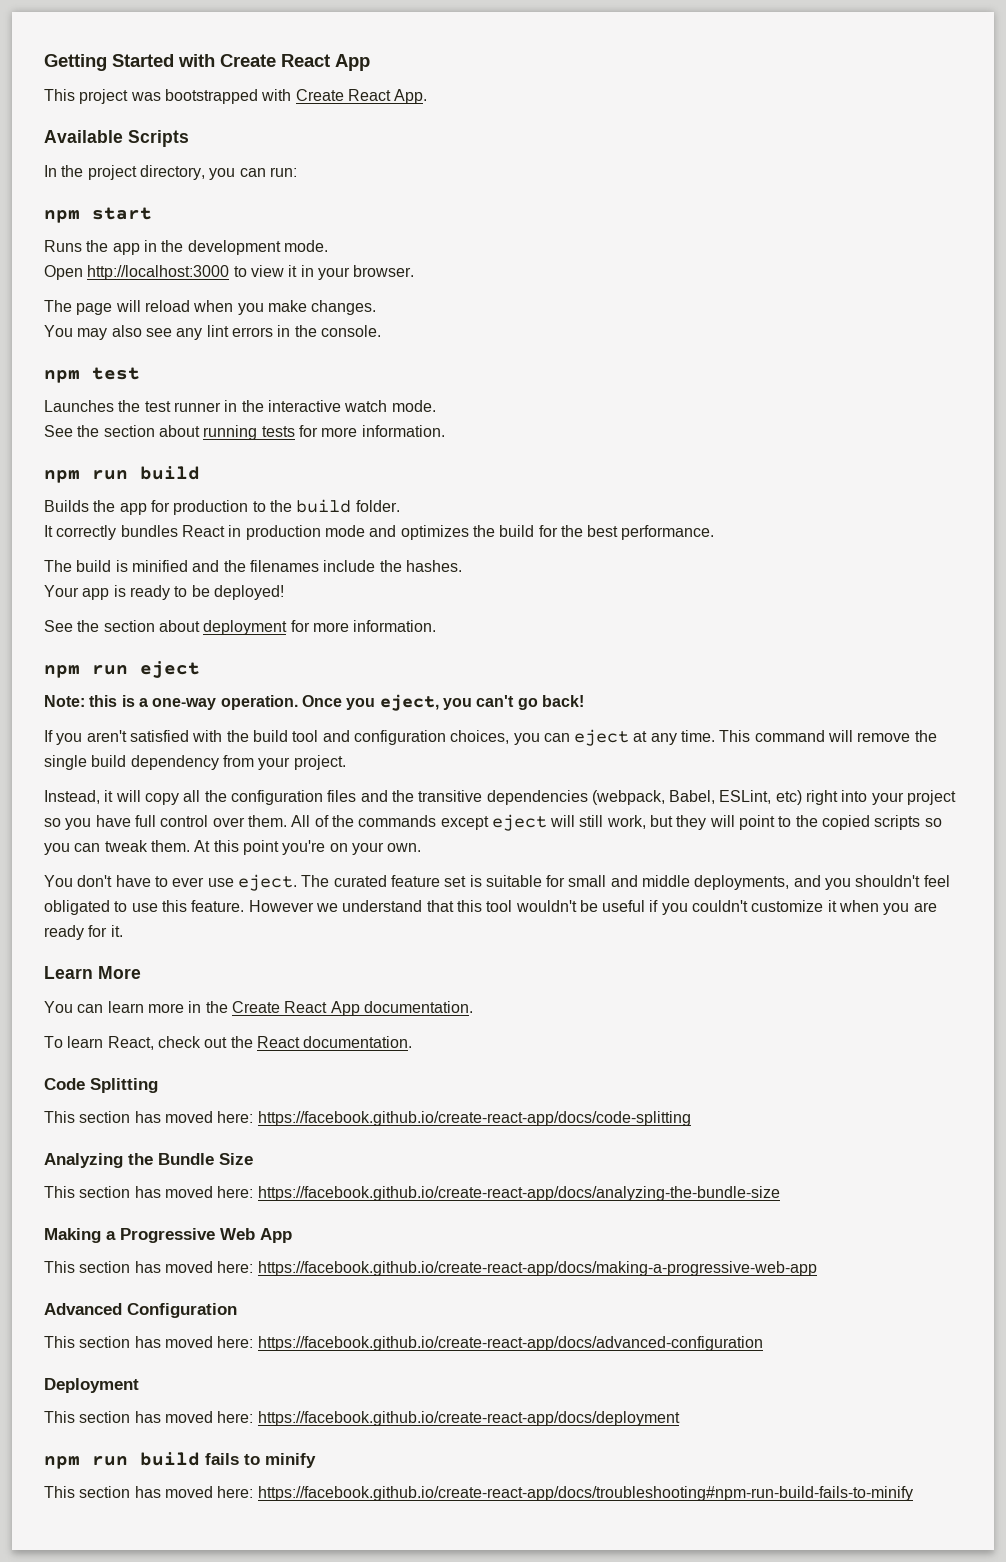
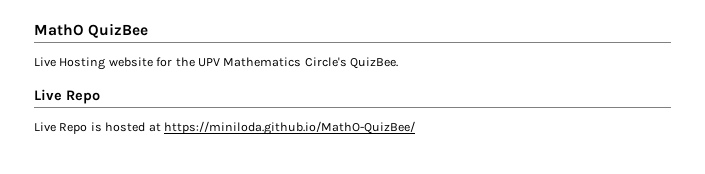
- Getting Started with Create React App
- This project was bootstrapped with Create React App.
- Available Scripts
- In the project directory, you can run:
- npm start
- Runs the app in the development mode.
- Open http://localhost:3000 to view it in your browser.
- The page will reload when you make changes.
- You may also see any lint errors in the console.
- npm test
- Launches the test runner in the interactive watch mode.
- See the section about running tests for more information.
- npm run build
- Builds the app for production to the build folder.
- It correctly bundles React in production mode and optimizes the build for the best performance.
- The build is minified and the filenames include the hashes.
- Your app is ready to be deployed!
- See the section about deployment for more information.
- npm run eject
- Note: this is a one-way operation. Once you eject, you can't go back!
- If you aren't satisfied with the build tool and configuration choices, you can eject at any time. This command will remove the single build dependency from your project.
- Instead, it will copy all the configuration files and the transitive dependencies (webpack, Babel, ESLint, etc) right into your project so you have full control over them. All of the commands except eject will still work, but they will point to the copied scripts so you can tweak them. At this point you're on your own.
- You don't have to ever use eject. The curated feature set is suitable for small and middle deployments, and you shouldn't feel obligated to use this feature. However we understand that this tool wouldn't be useful if you couldn't customize it when you are ready for it.
- Learn More
- You can learn more in the Create React App documentation.
- To learn React, check out the React documentation.
- Code Splitting
- This section has moved here: https://facebook.github.io/create-react-app/docs/code-splitting
- Analyzing the Bundle Size
- This section has moved here: https://facebook.github.io/create-react-app/docs/analyzing-the-bundle-size
- Making a Progressive Web App
- This section has moved here: https://facebook.github.io/create-react-app/docs/making-a-progressive-web-app
- Advanced Configuration
- This section has moved here: https://facebook.github.io/create-react-app/docs/advanced-configuration
- Deployment
- This section has moved here: https://facebook.github.io/create-react-app/docs/deployment
- npm run build fails to minify
- This section has moved here: https://facebook.github.io/create-react-app/docs/troubleshooting#npm-run-build-fails-to-minify
+ MathO QuizBee
+ Live Hosting website for the UPV Mathematics Circle's QuizBee.
+ Live Repo
+ Live Repo is hosted at https://miniloda.github.io/MathO-QuizBee/

